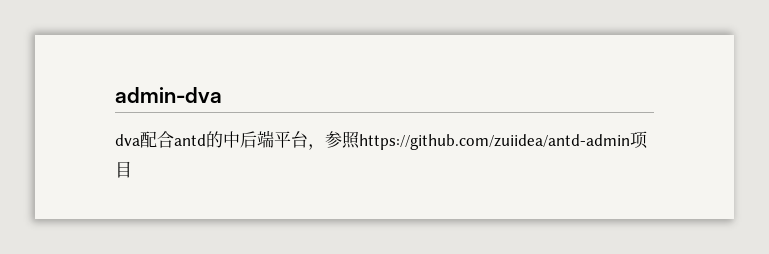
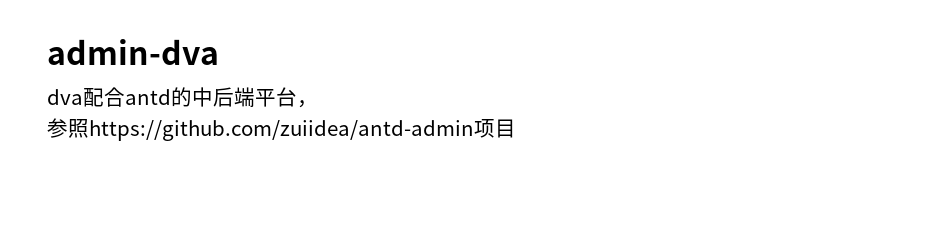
- dva配合antd的中后端平台，参照https://github.com/zuiidea/antd-admin项目
+ dva配合antd的中后端平台，
+ 参照https://github.com/zuiidea/antd-admin项目

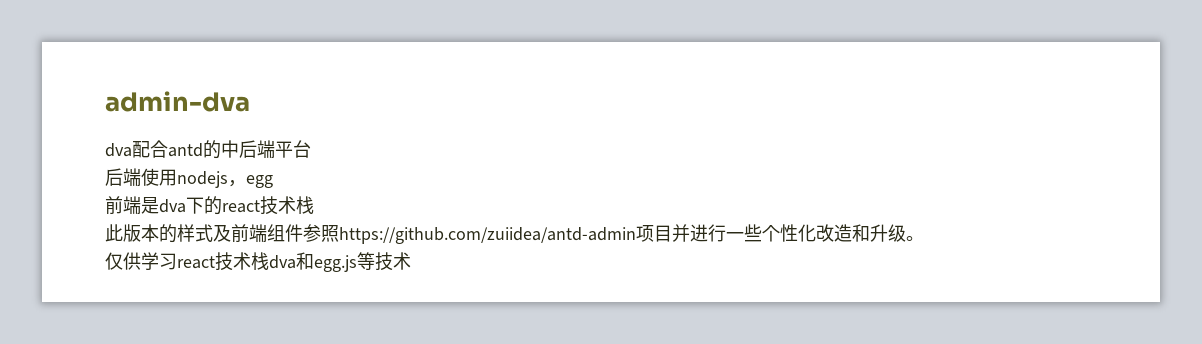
- dva配合antd的中后端平台，
- 参照https://github.com/zuiidea/antd-admin项目
+ dva配合antd的中后端平台
+ 后端使用nodejs，egg
+ 前端是dva下的react技术栈
+ 此版本的样式及前端组件参照https://github.com/zuiidea/antd-admin项目并进行一些个性化改造和升级。
+ 仅供学习react技术栈dva和egg.js等技术

